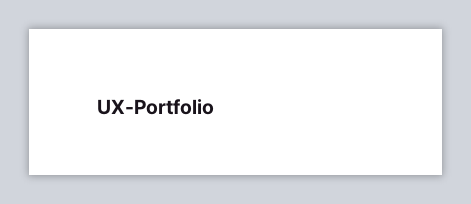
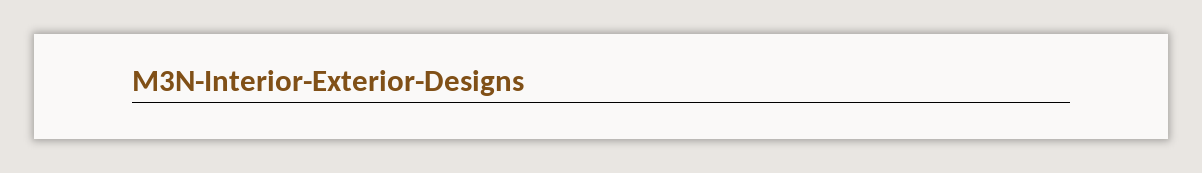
- UX-Portfolio
+ M3N-Interior-Exterior-Designs

